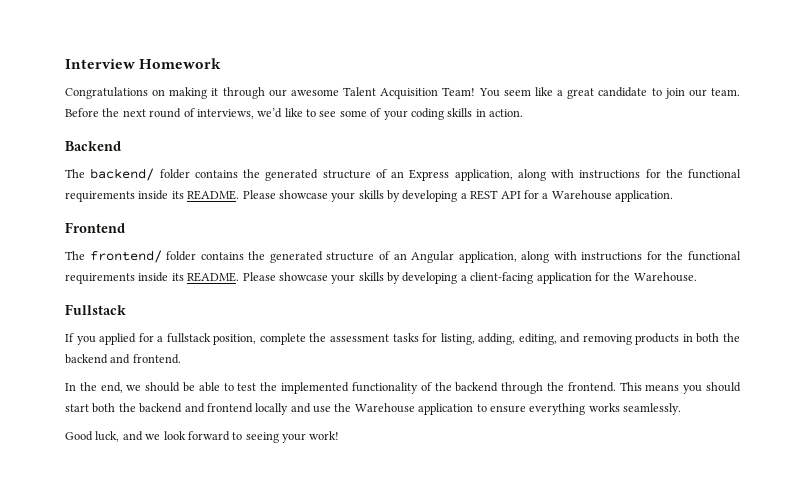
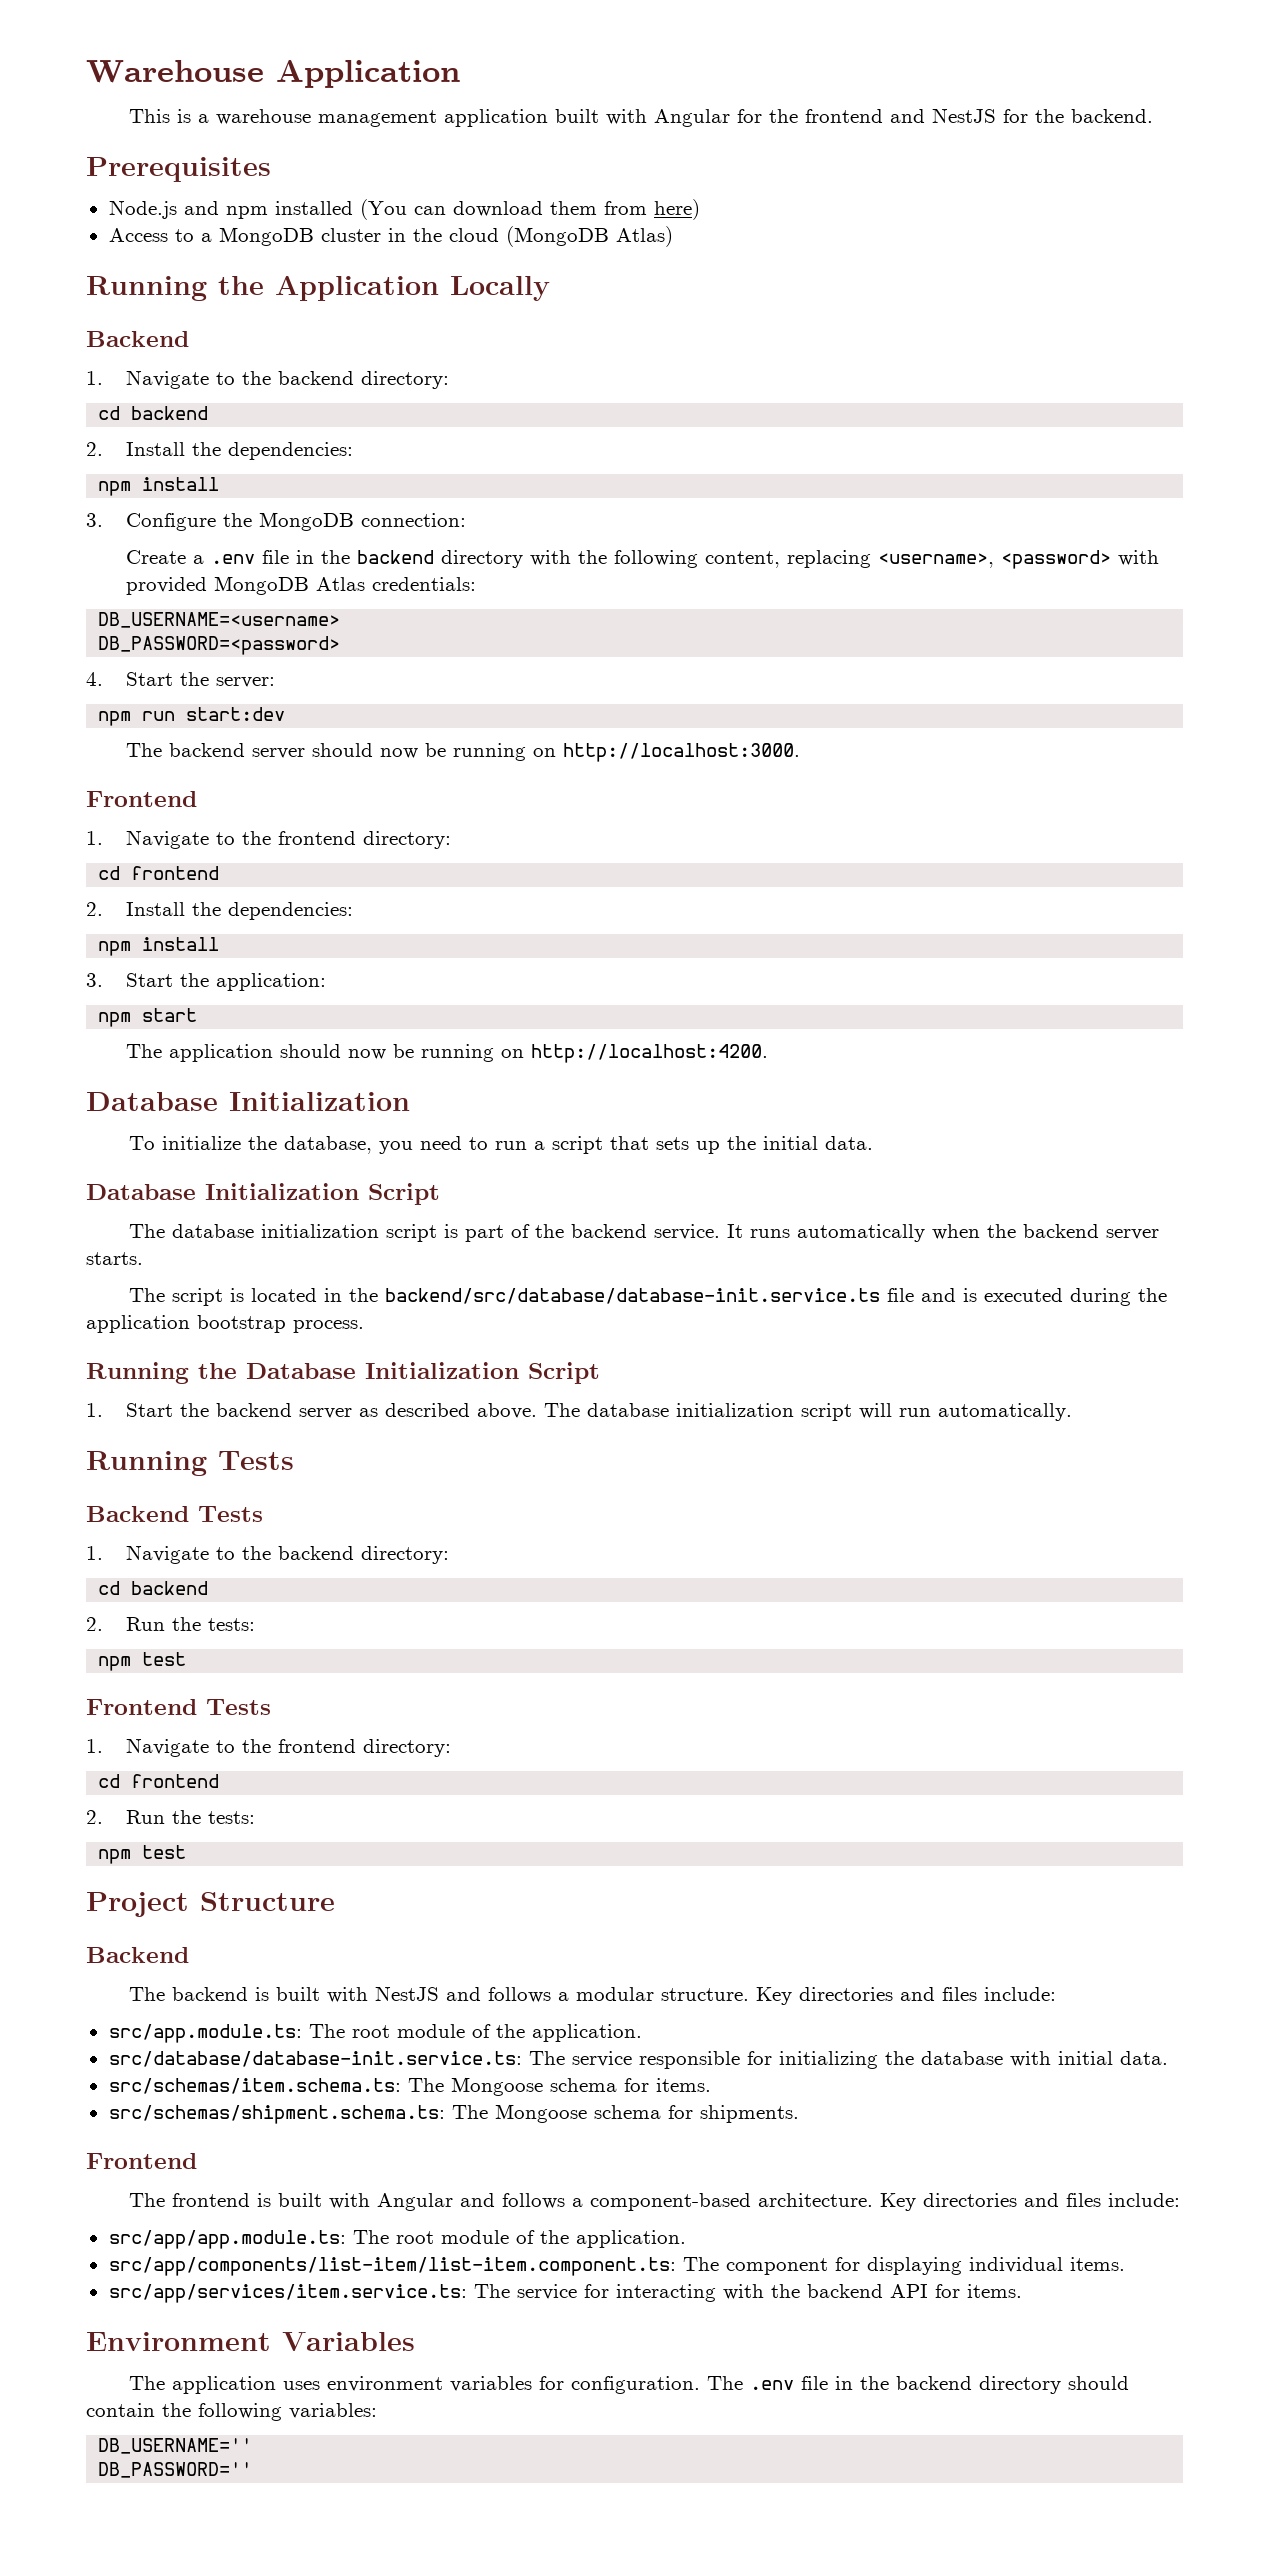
- Interview Homework
- Congratulations on making it through our awesome Talent Acquisition Team! You seem like a great candidate to join our team. Before the next round of interviews, we’d like to see some of your coding skills in action.
+ Warehouse Application
+ This is a warehouse management application built with Angular for the frontend and NestJS for the backend.
+ Prerequisites
+ Node.js and npm installed (You can download them from here)
+ Access to a MongoDB cluster in the cloud (MongoDB Atlas)
+ Running the Application Locally
  Backend
- The backend/ folder contains the generated structure of an Express application, along with instructions for the functional requirements inside its README. Please showcase your skills by developing a REST API for a Warehouse application.
+ 1. Navigate to the backend directory:
+ cd backend
+ 2. Install the dependencies:
+ npm install
+ 3. Configure the MongoDB connection:
+ Create a .env file in the backend directory with the following content, replacing <username>, <password> with provided MongoDB Atlas credentials:
+ DB_USERNAME=<username>
+ DB_PASSWORD=<password>
+ 4. Start the server:
+ npm run start:dev
+ The backend server should now be running on http://localhost:3000.
  Frontend
- The frontend/ folder contains the generated structure of an Angular application, along with instructions for the functional requirements inside its README. Please showcase your skills by developing a client-facing application for the Warehouse.
- Fullstack
- If you applied for a fullstack position, complete the assessment tasks for listing, adding, editing, and removing products in both the backend and frontend.
- In the end, we should be able to test the implemented functionality of the backend through the frontend. This means you should start both the backend and frontend locally and use the Warehouse application to ensure everything works seamlessly.
- Good luck, and we look forward to seeing your work!
+ 1. Navigate to the frontend directory:
+ cd frontend
+ 2. Install the dependencies:
+ npm install
+ 3. Start the application:
+ npm start
+ The application should now be running on http://localhost:4200.
+ Database Initialization
+ To initialize the database, you need to run a script that sets up the initial data.
+ Database Initialization Script
+ The database initialization script is part of the backend service. It runs automatically when the backend server starts.
+ The script is located in the backend/src/database/database-init.service.ts file and is executed during the application bootstrap process.
+ Running the Database Initialization Script
+ 1. Start the backend server as described above. The database initialization script will run automatically.
+ Running Tests
+ Backend Tests
+ 1. Navigate to the backend directory:
+ cd backend
+ 2. Run the tests:
+ npm test
+ Frontend Tests
+ 1. Navigate to the frontend directory:
+ cd frontend
+ 2. Run the tests:
+ npm test
+ Project Structure
+ Backend
+ The backend is built with NestJS and follows a modular structure. Key directories and files include:
+ src/app.module.ts: The root module of the application.
+ src/database/database-init.service.ts: The service responsible for initializing the database with initial data.
+ src/schemas/item.schema.ts: The Mongoose schema for items.
+ src/schemas/shipment.schema.ts: The Mongoose schema for shipments.
+ Frontend
+ The frontend is built with Angular and follows a component-based architecture. Key directories and files include:
+ src/app/app.module.ts: The root module of the application.
+ src/app/components/list-item/list-item.component.ts: The component for displaying individual items.
+ src/app/services/item.service.ts: The service for interacting with the backend API for items.
+ Environment Variables
+ The application uses environment variables for configuration. The .env file in the backend directory should contain the following variables:
+ DB_USERNAME=''
+ DB_PASSWORD=''

